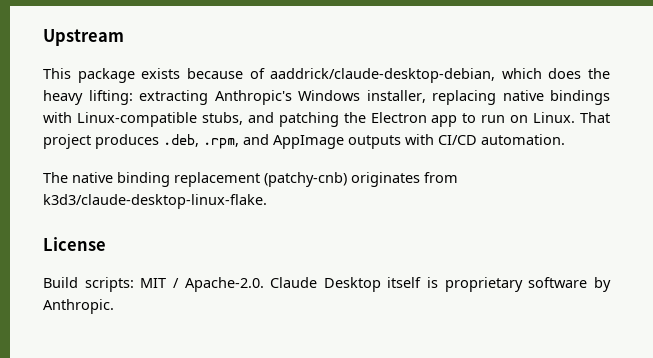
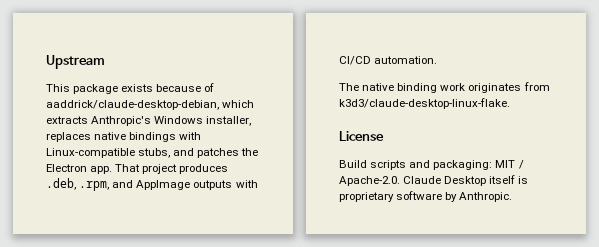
- This package exists because of aaddrick/claude-desktop-debian, which does the heavy lifting: extracting Anthropic's Windows installer, replacing native bindings with Linux-compatible stubs, and patching the Electron app to run on Linux.
+ This package exists because of aaddrick/claude-desktop-debian, which extracts Anthropic's Windows installer, replaces native bindings with Linux-compatible stubs, and patches the Electron app.
- The native binding replacement (patchy-cnb) originates from k3d3/claude-desktop-linux-flake.
+ The native binding work originates from k3d3/claude-desktop-linux-flake.
- Build scripts: MIT / Apache-2.0. Claude Desktop itself is proprietary software by Anthropic.
+ Build scripts and packaging: MIT / Apache-2.0. Claude Desktop itself is proprietary software by Anthropic.

